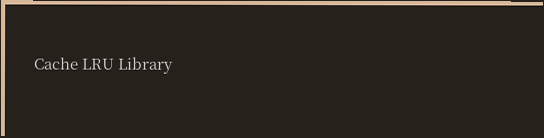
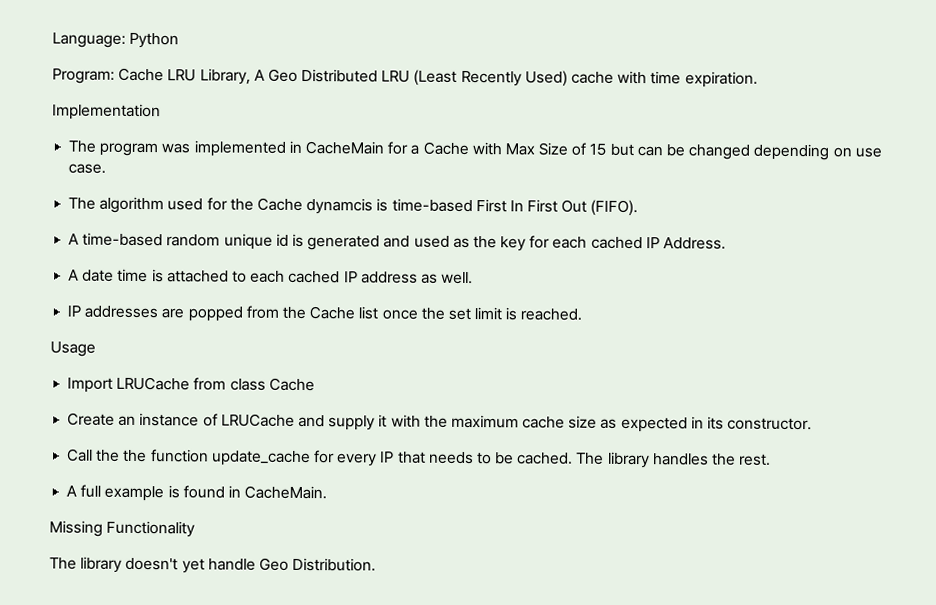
- Cache LRU Library
+ Language: Python
+ Program: Cache LRU Library, A Geo Distributed LRU (Least Recently Used) cache with time expiration.
+ Implementation
+ The program was implemented in CacheMain for a Cache with Max Size of 15 but can be changed depending on use case.
+ The algorithm used for the Cache dynamcis is time-based First In First Out (FIFO).
+ A time-based random unique id is generated and used as the key for each cached IP Address.
+ A date time is attached to each cached IP address as well.
+ IP addresses are popped from the Cache list once the set limit is reached.
+ Usage
+ Import LRUCache from class Cache
+ Create an instance of LRUCache and supply it with the maximum cache size as expected in its constructor.
+ Call the the function update_cache for every IP that needs to be cached. The library handles the rest.
+ A full example is found in CacheMain.
+ Missing Functionality
+ The library doesn't yet handle Geo Distribution.

